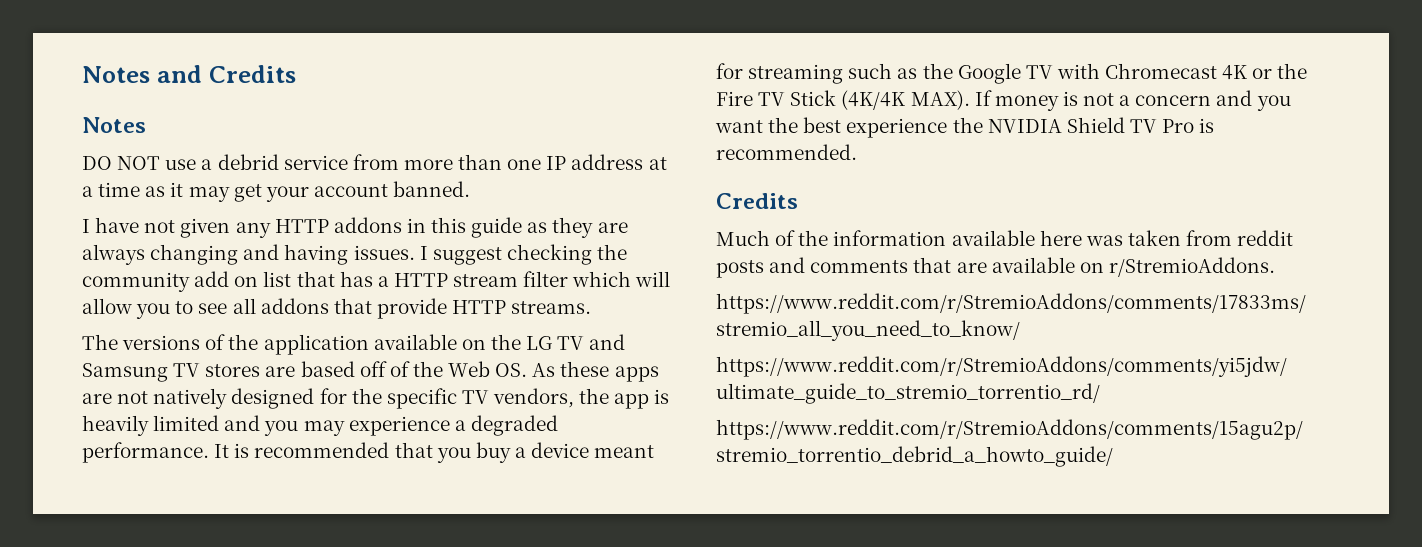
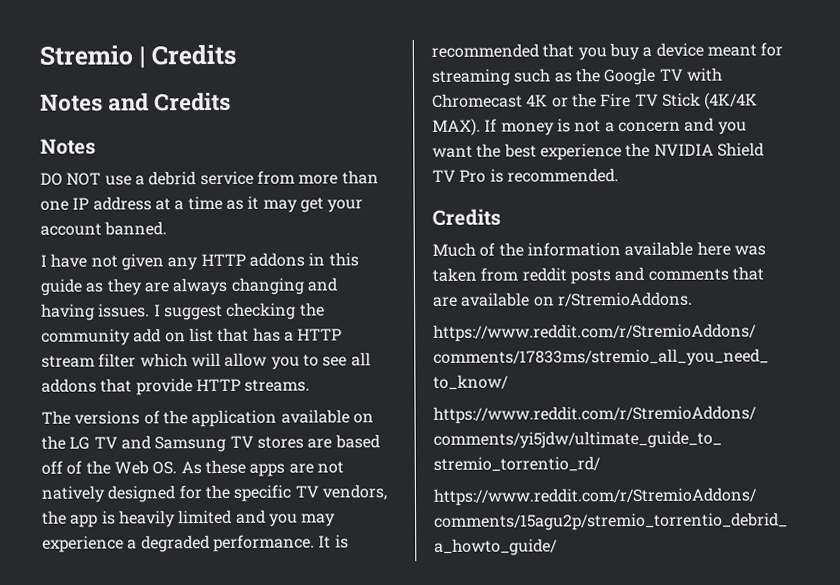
+ Stremio | Credits

